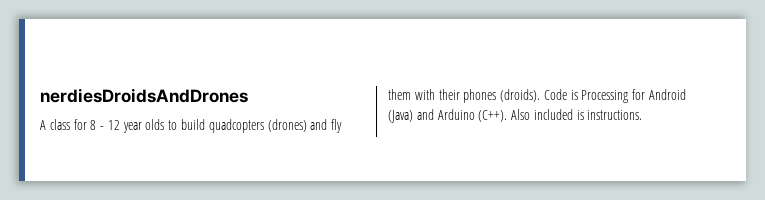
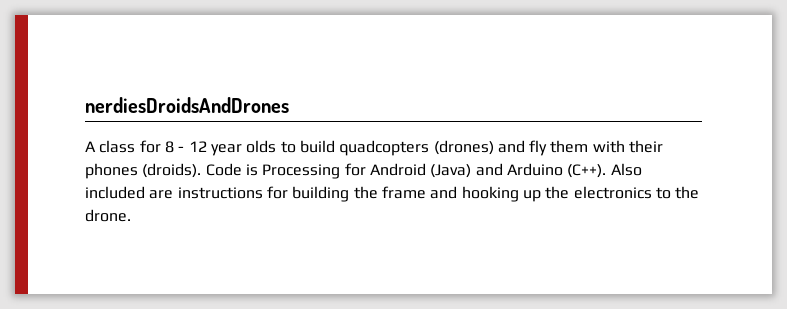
- Also included is instructions.
+ Also included are instructions for building the frame and hooking up the electronics to the drone.

